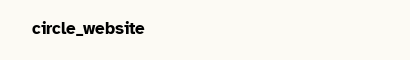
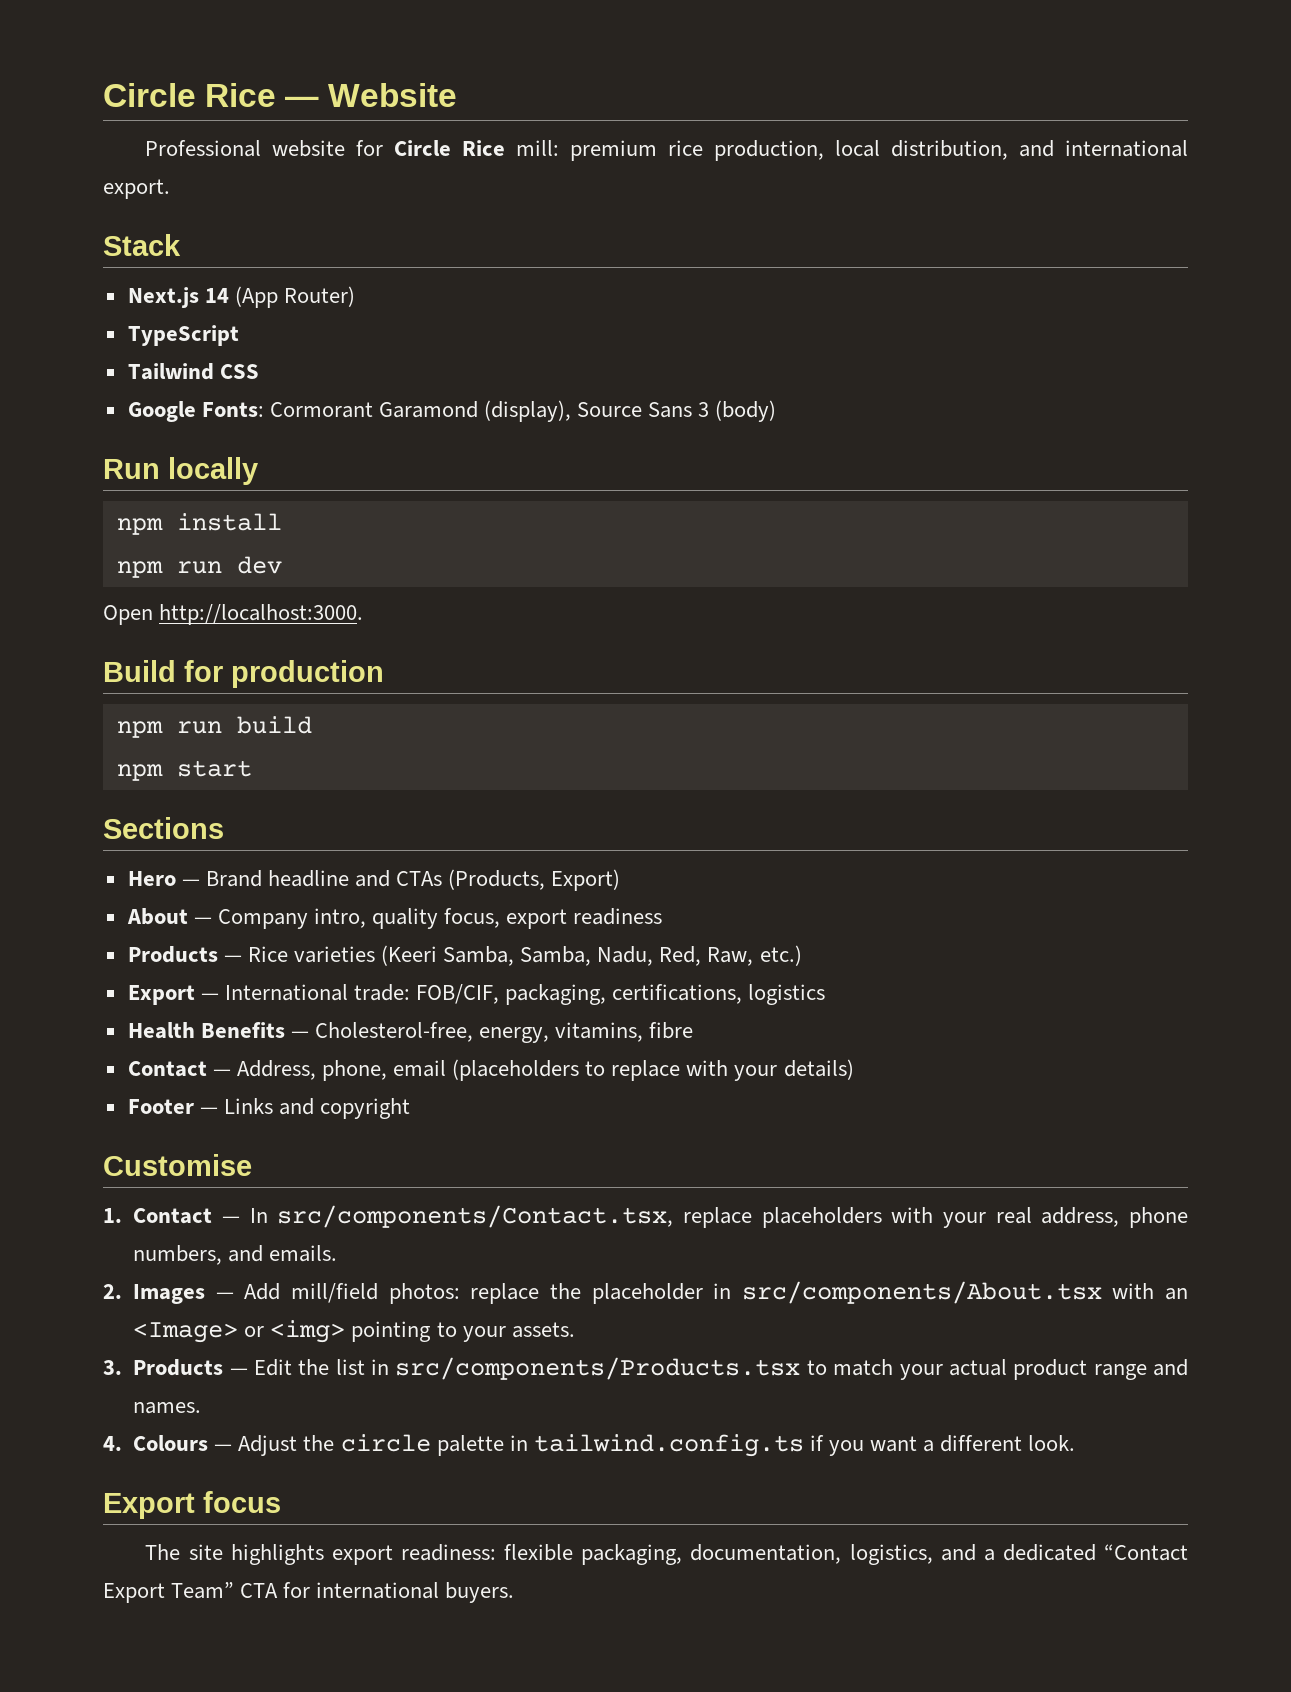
- circle_website
+ Circle Rice — Website
+ Professional website for Circle Rice mill: premium rice production, local distribution, and international export.
+ Stack
+ Next.js 14 (App Router)
+ TypeScript
+ Tailwind CSS
+ Google Fonts: Cormorant Garamond (display), Source Sans 3 (body)
+ Run locally
+ npm install
+ npm run dev
+ Open http://localhost:3000.
+ Build for production
+ npm run build
+ npm start
+ Sections
+ Hero — Brand headline and CTAs (Products, Export)
+ About — Company intro, quality focus, export readiness
+ Products — Rice varieties (Keeri Samba, Samba, Nadu, Red, Raw, etc.)
+ Export — International trade: FOB/CIF, packaging, certifications, logistics
+ Health Benefits — Cholesterol-free, energy, vitamins, fibre
+ Contact — Address, phone, email (placeholders to replace with your details)
+ Footer — Links and copyright
+ Customise
+ 1. Contact — In src/components/Contact.tsx, replace placeholders with your real address, phone numbers, and emails.
+ 2. Images — Add mill/field photos: replace the placeholder in src/components/About.tsx with an <Image> or <img> pointing to your assets.
+ 3. Products — Edit the list in src/components/Products.tsx to match your actual product range and names.
+ 4. Colours — Adjust the circle palette in tailwind.config.ts if you want a different look.
+ Export focus
+ The site highlights export readiness: flexible packaging, documentation, logistics, and a dedicated “Contact Export Team” CTA for international buyers.

